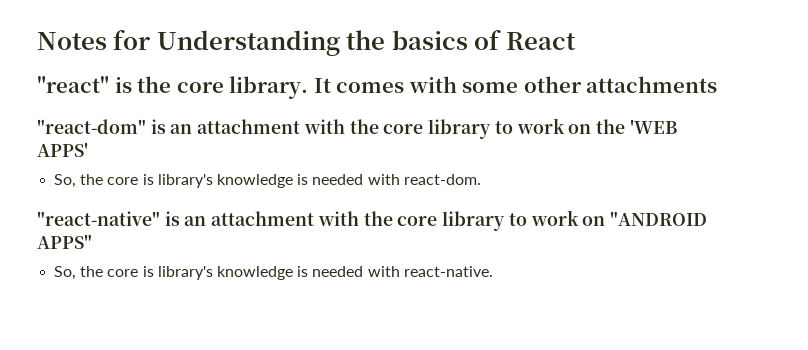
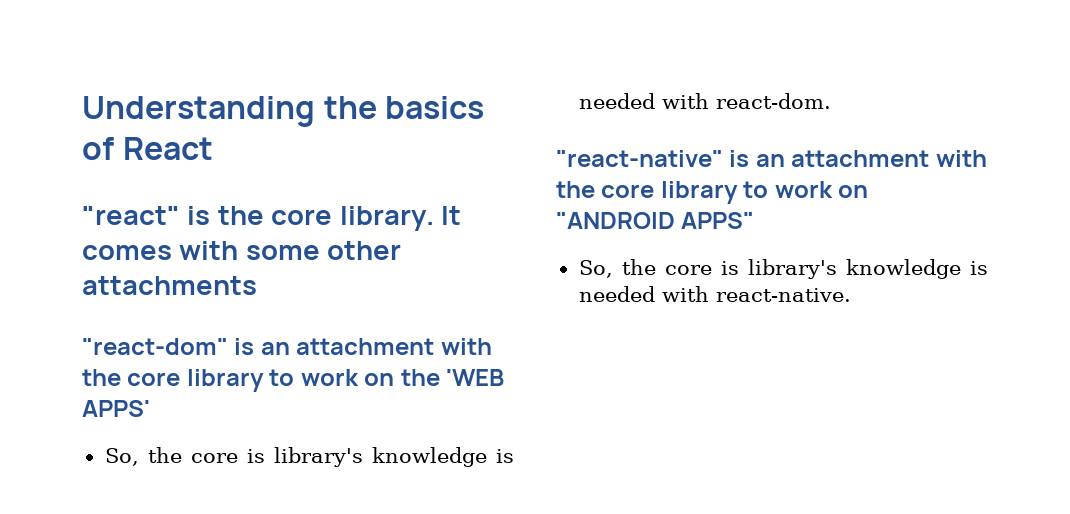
- Notes for Understanding the basics of React
+ Understanding the basics of React

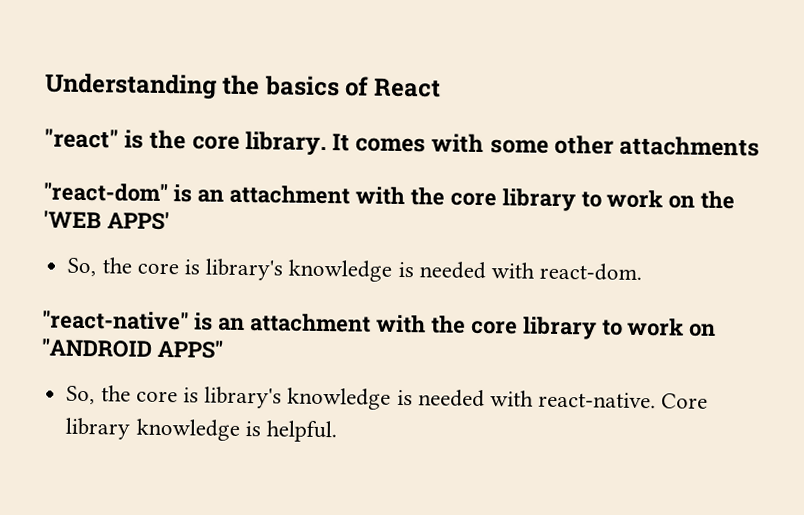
+ Core library knowledge is helpful.

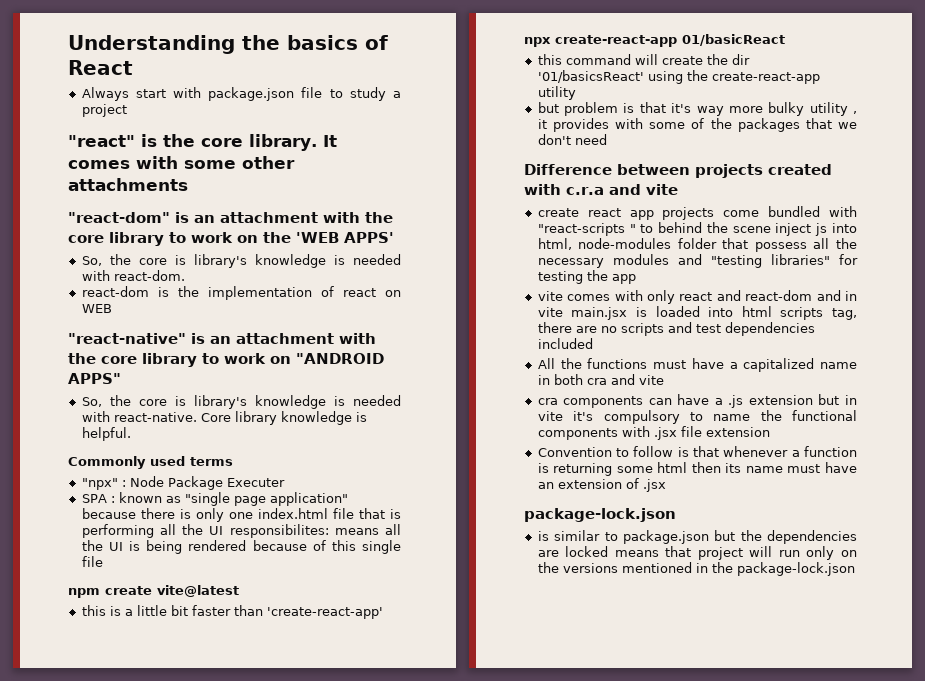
+ Always start with package.json file to study a project
+ react-dom is the implementation of react on WEB
+ Commonly used terms
+ "npx" : Node Package Executer
+ SPA : known as "single page application" because there is only one index.html file that is performing all the UI responsibilites: means all the UI is being rendered because of this single file
+ npm create vite@latest
+ this is a little bit faster than 'create-react-app'
+ npx create-react-app 01/basicReact
+ this command will create the dir '01/basicsReact' using the create-react-app utility
+ but problem is that it's way more bulky utility , it provides with some of the packages that we don't need
+ Difference between projects created with c.r.a and vite
+ create react app projects come bundled with "react-scripts " to behind the scene inject js into html, node-modules folder that possess all the necessary modules and "testing libraries" for testing the app
+ vite comes with only react and react-dom and in vite main.jsx is loaded into html scripts tag, there are no scripts and test dependencies included
+ All the functions must have a capitalized name in both cra and vite
+ cra components can have a .js extension but in vite it's compulsory to name the functional components with .jsx file extension
+ Convention to follow is that whenever a function is returning some html then its name must have an extension of .jsx
+ package-lock.json
+ is similar to package.json but the dependencies are locked means that project will run only on the versions mentioned in the package-lock.json

